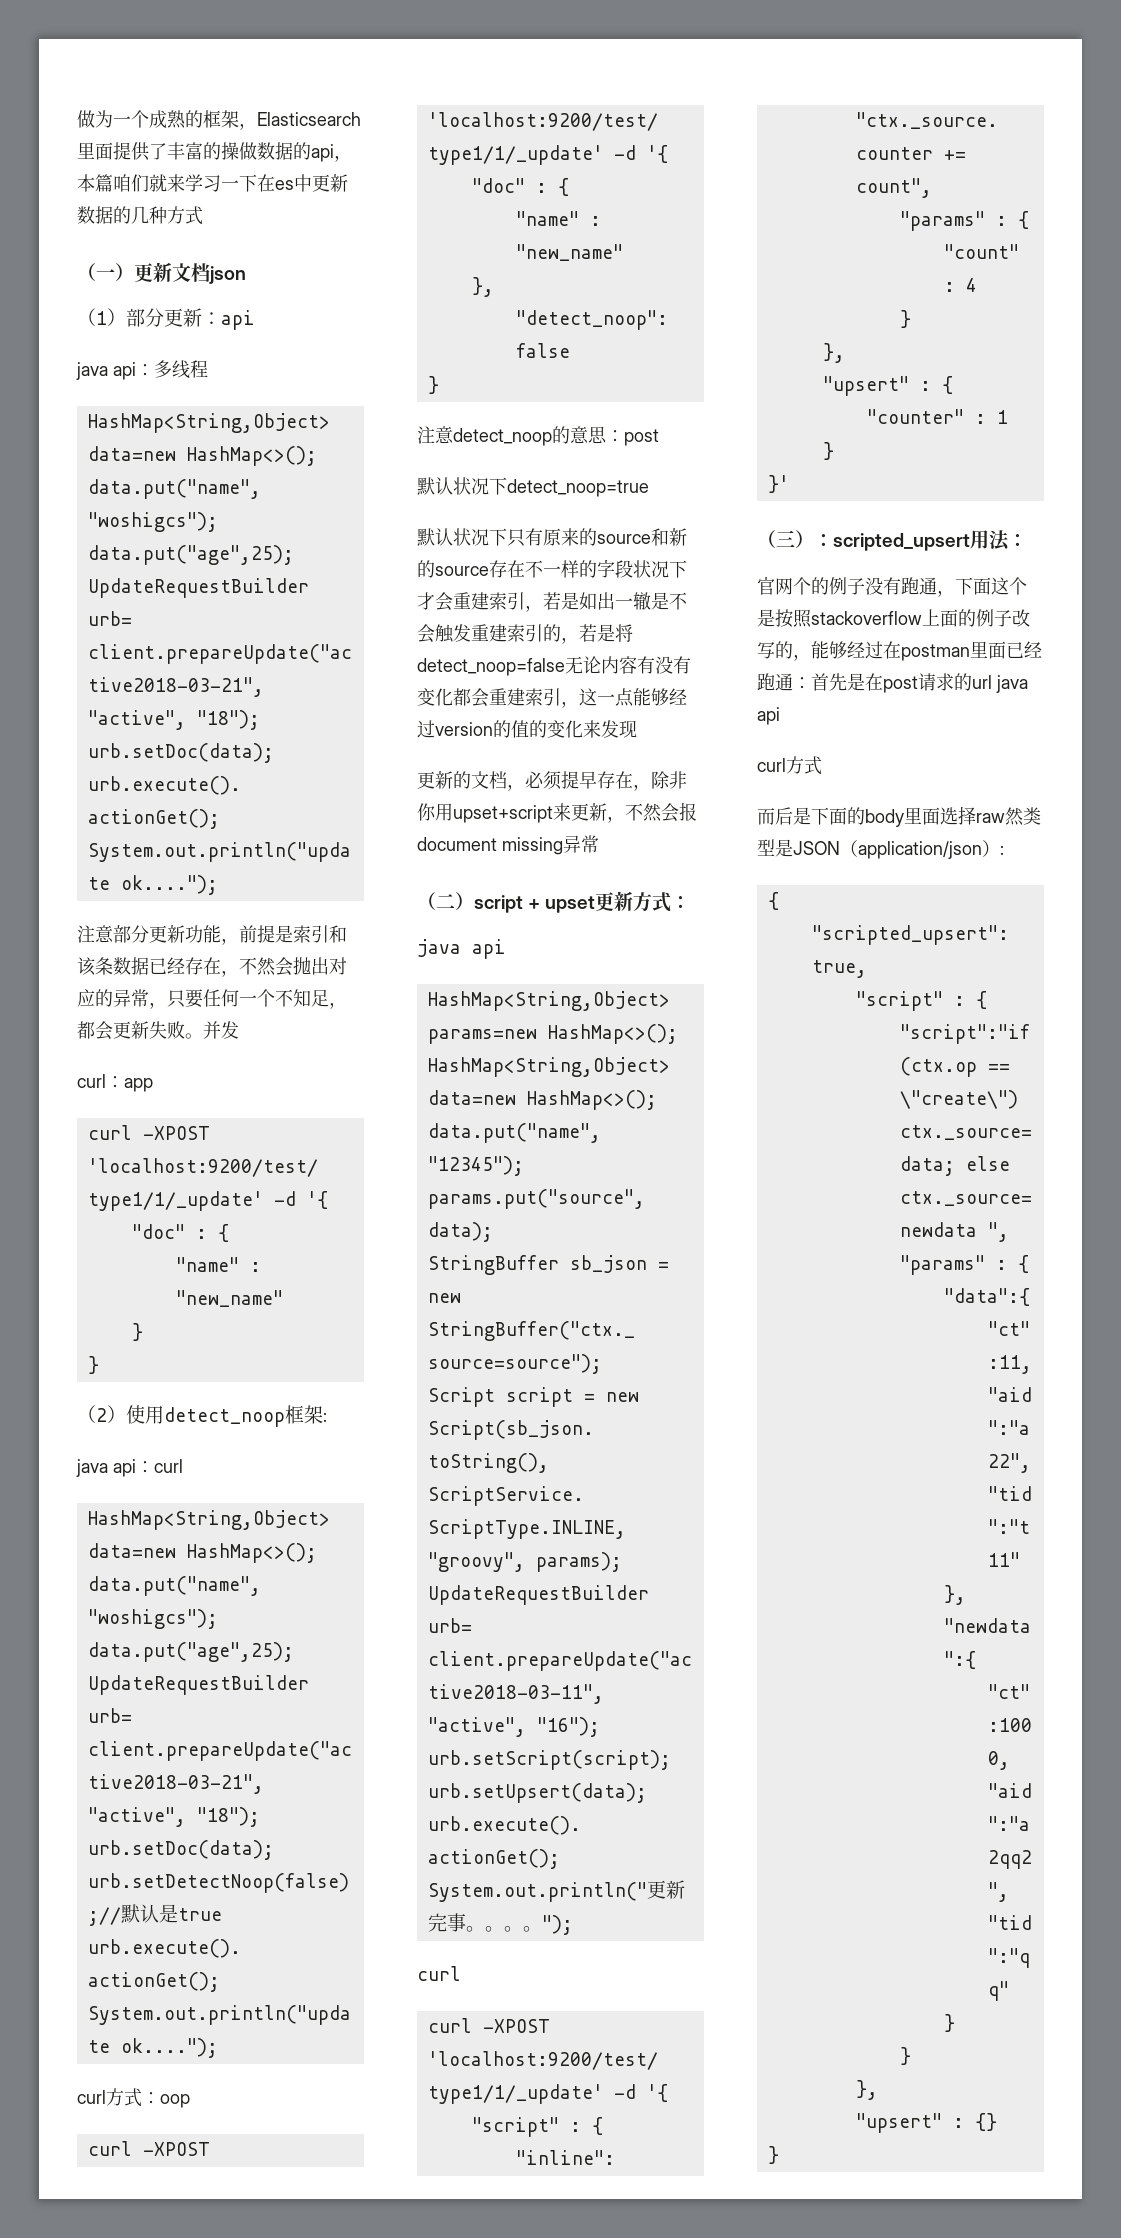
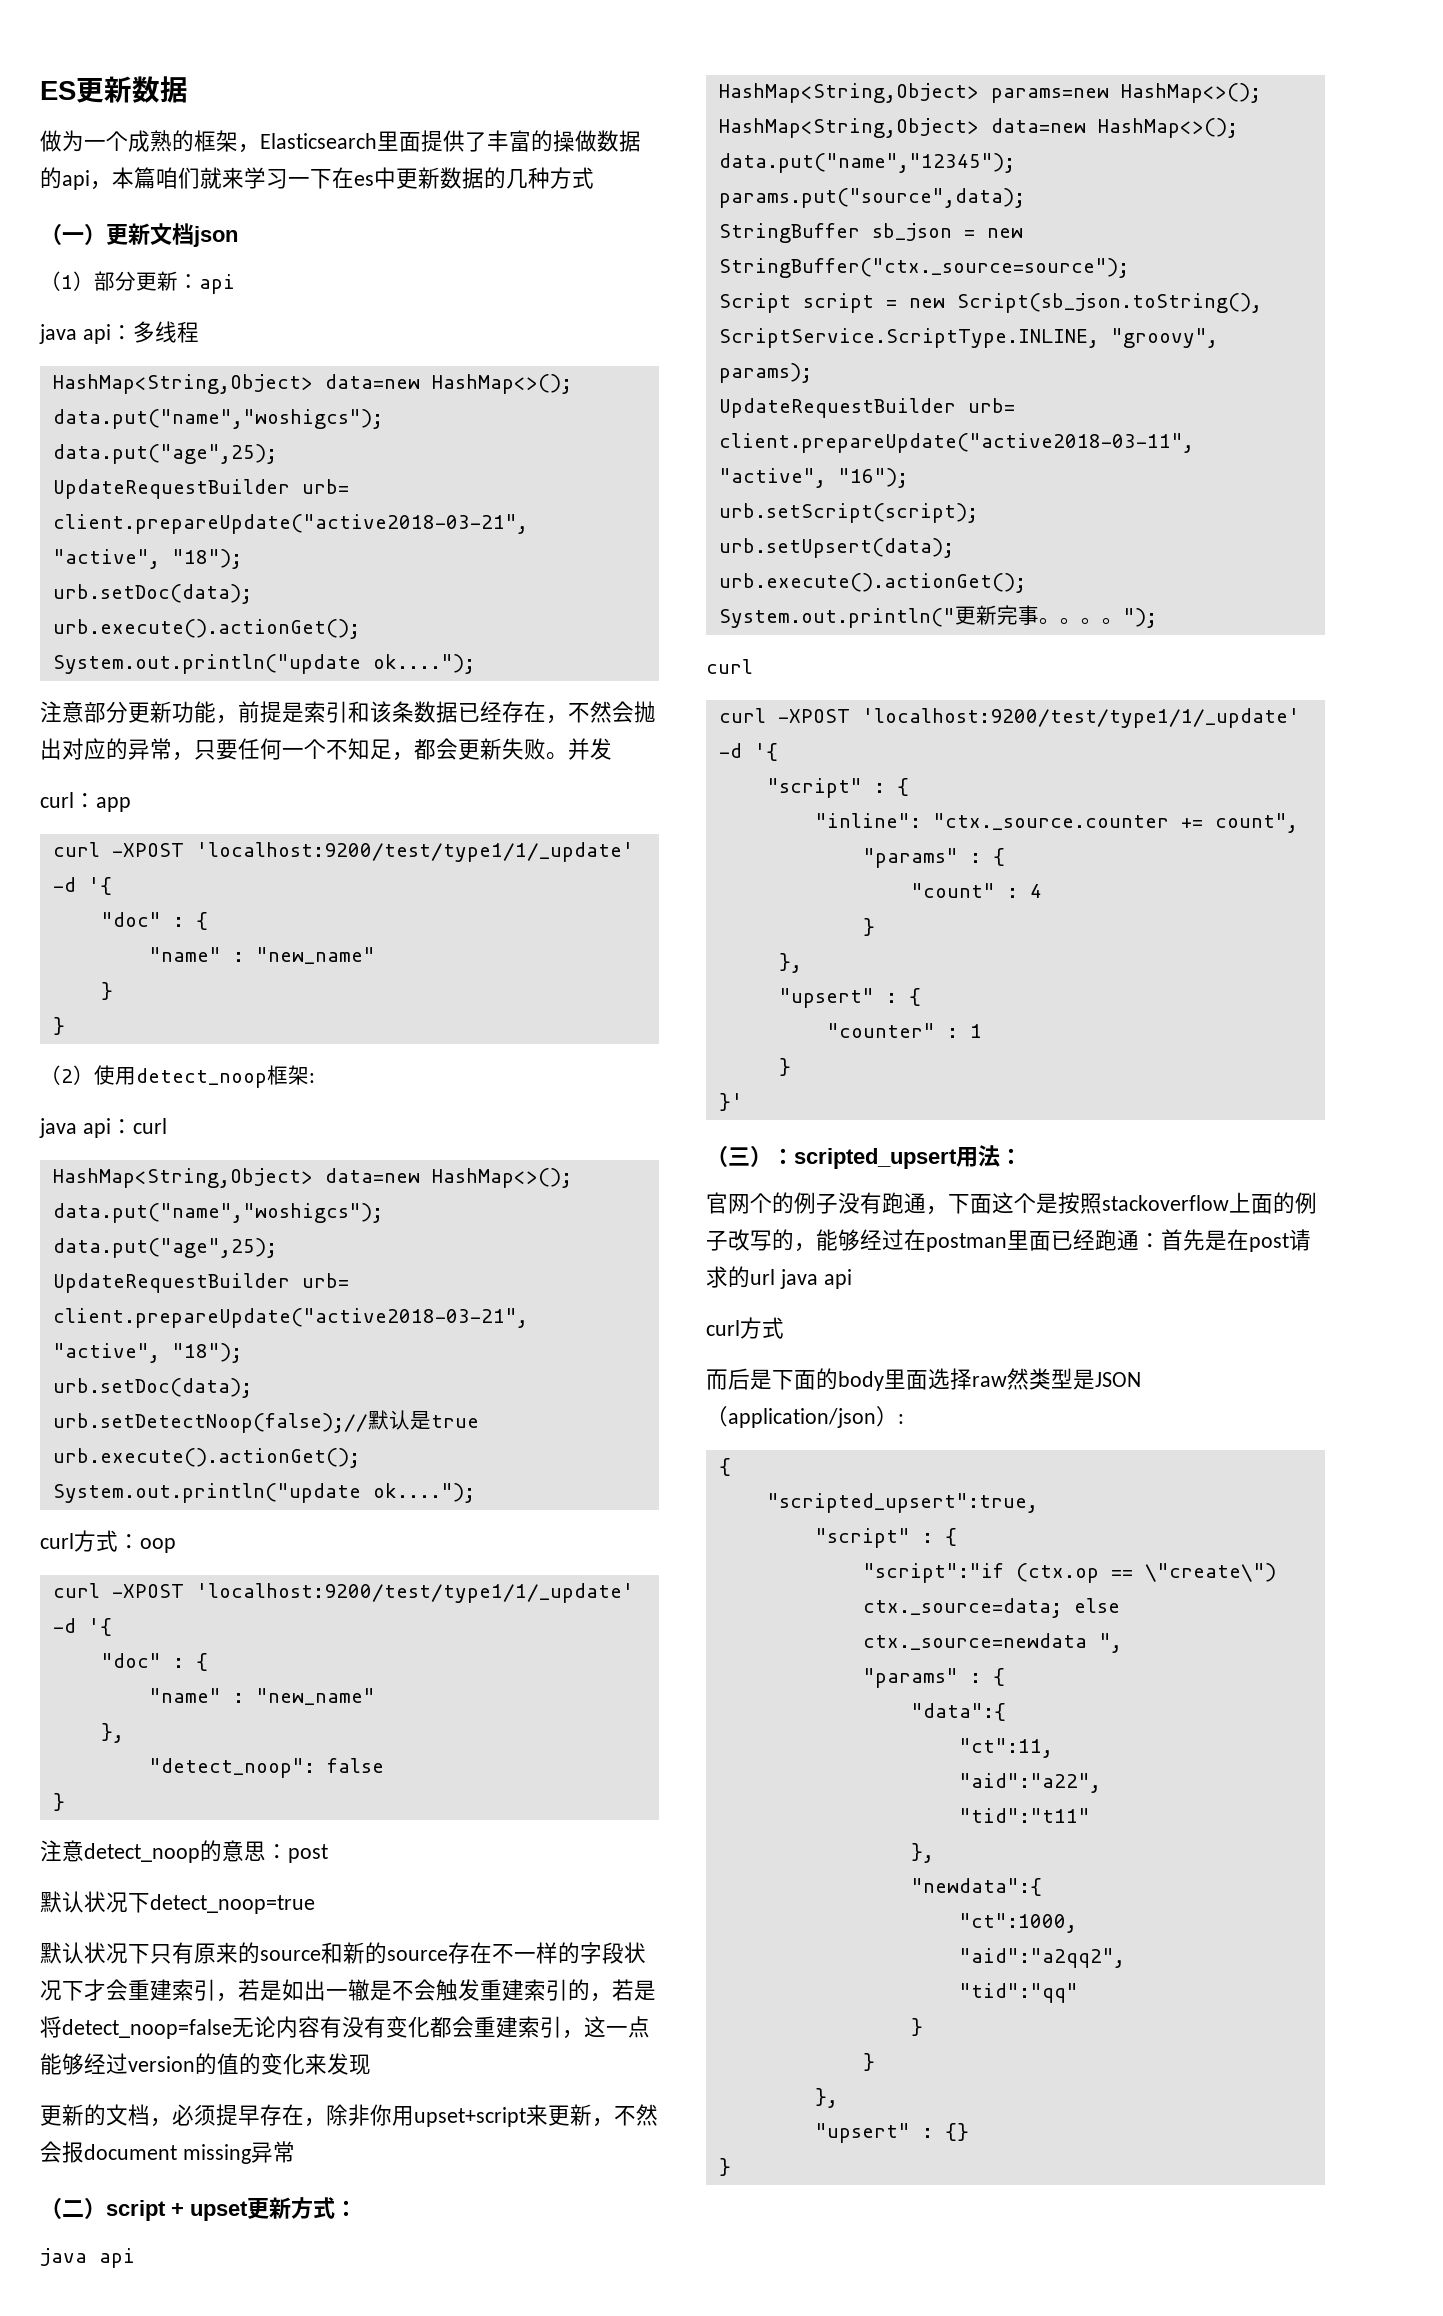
+ ES更新数据

